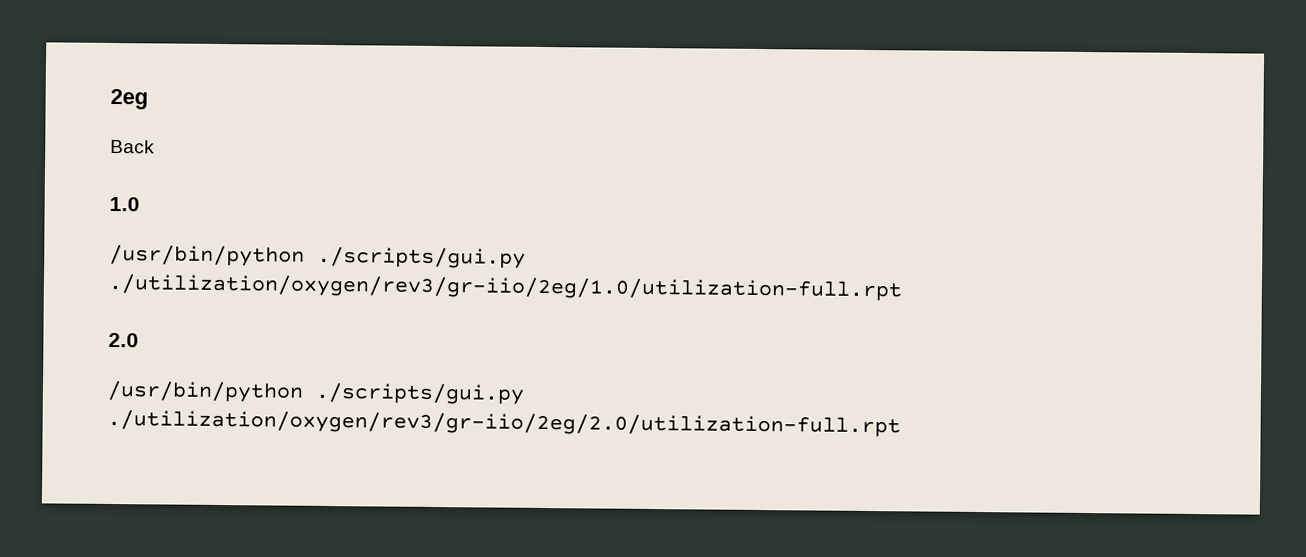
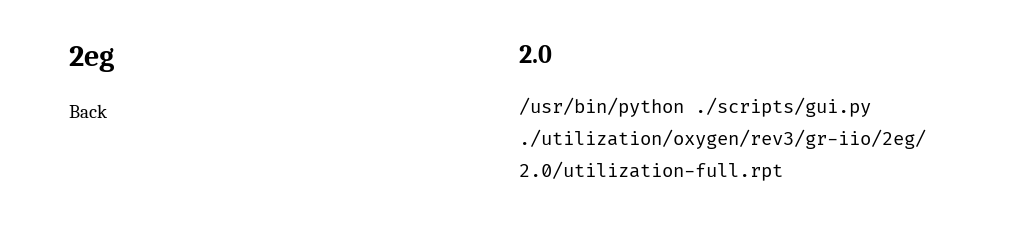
- 1.0
- /usr/bin/python ./scripts/gui.py ./utilization/oxygen/rev3/gr-iio/2eg/1.0/utilization-full.rpt

